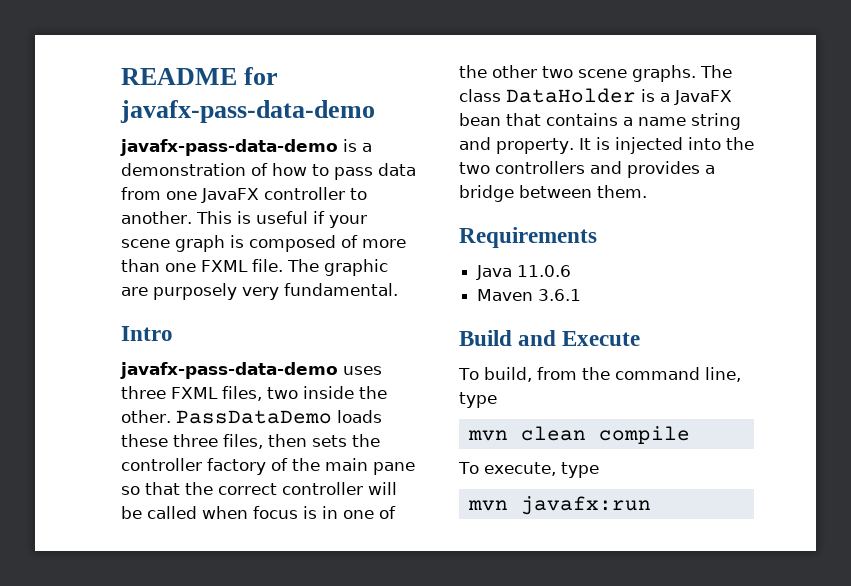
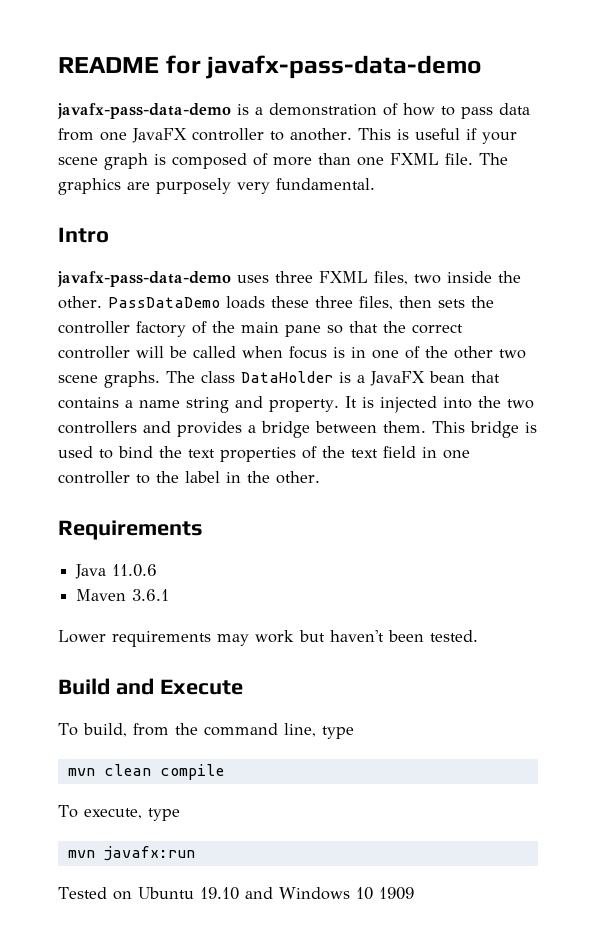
- The graphic are purposely very fundamental.
+ The graphics are purposely very fundamental.
+ This bridge is used to bind the text properties of the text field in one controller to the label in the other.
+ Lower requirements may work but haven't been tested.
+ Tested on Ubuntu 19.10 and Windows 10 1909

